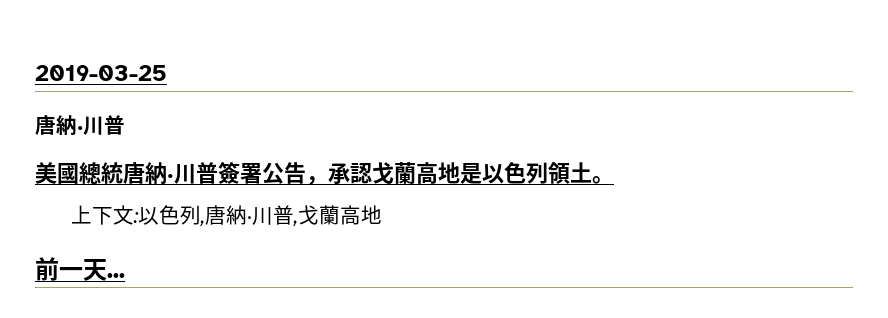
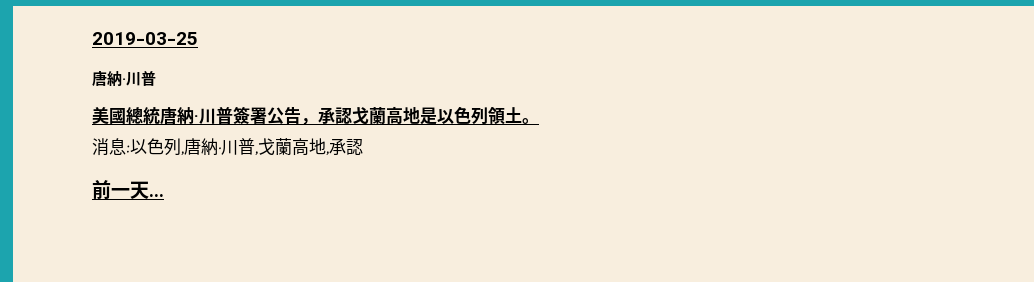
- 上下文:以色列,唐納·川普,戈蘭高地
+ 消息:以色列,唐納·川普,戈蘭高地,承認

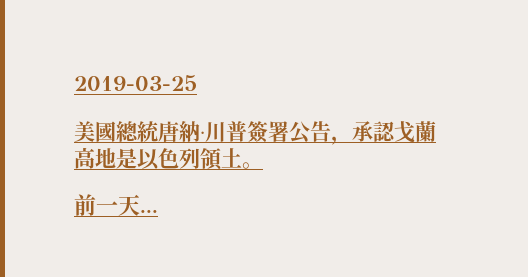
  2019-03-25
- 唐納·川普
- 消息:以色列,唐納·川普,戈蘭高地,承認

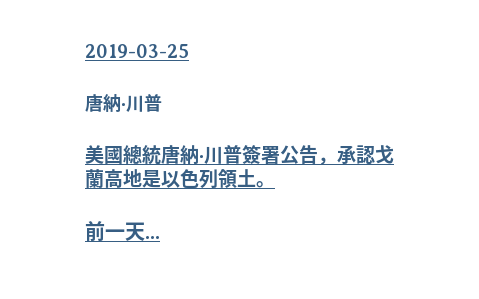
  2019-03-25
+ 唐納·川普

